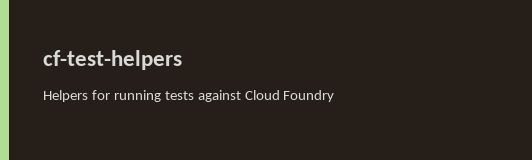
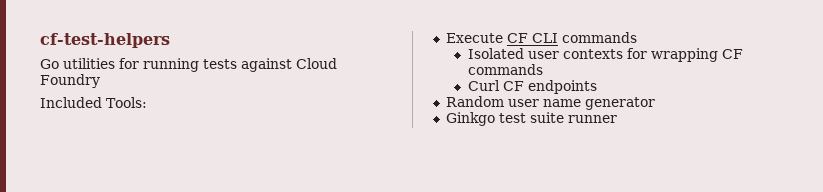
- Helpers for running tests against Cloud Foundry
+ Go utilities for running tests against Cloud Foundry
+ Included Tools:
+ Execute CF CLI commands
+ Isolated user contexts for wrapping CF commands
+ Curl CF endpoints
+ Random user name generator
+ Ginkgo test suite runner

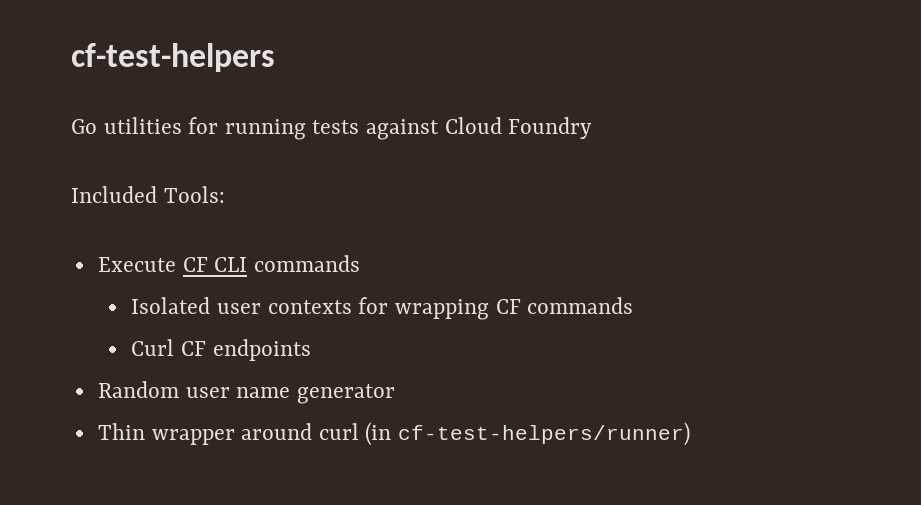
- Ginkgo test suite runner
+ Thin wrapper around curl (in cf-test-helpers/runner)

